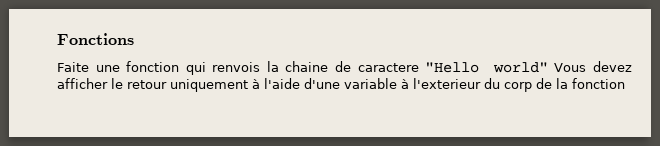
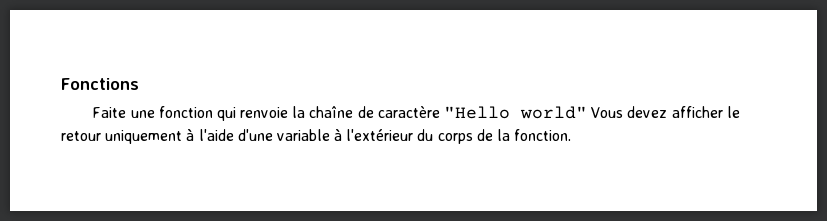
- Faite une fonction qui renvois la chaine de caractere "Hello world" Vous devez afficher le retour uniquement à l'aide d'une variable à l'exterieur du corp de la fonction
+ Faite une fonction qui renvoie la chaîne de caractère "Hello world" Vous devez afficher le retour uniquement à l'aide d'une variable à l'extérieur du corps de la fonction.

